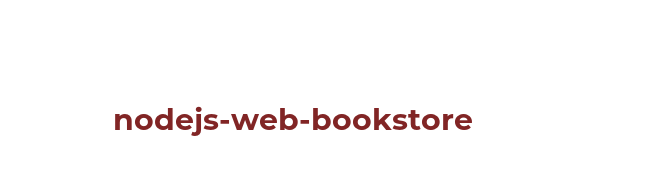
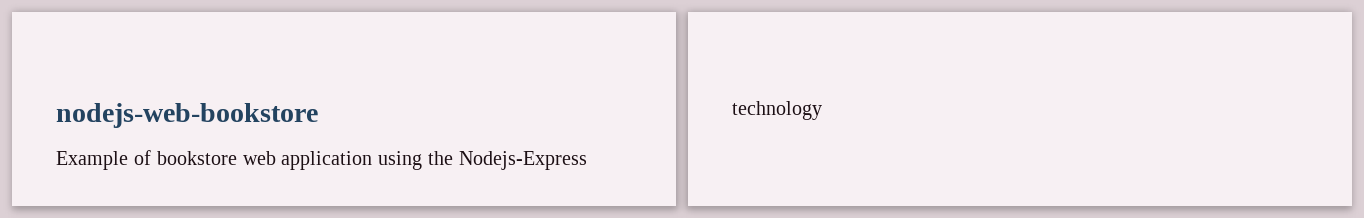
+ Example of bookstore web application using the Nodejs-Express technology

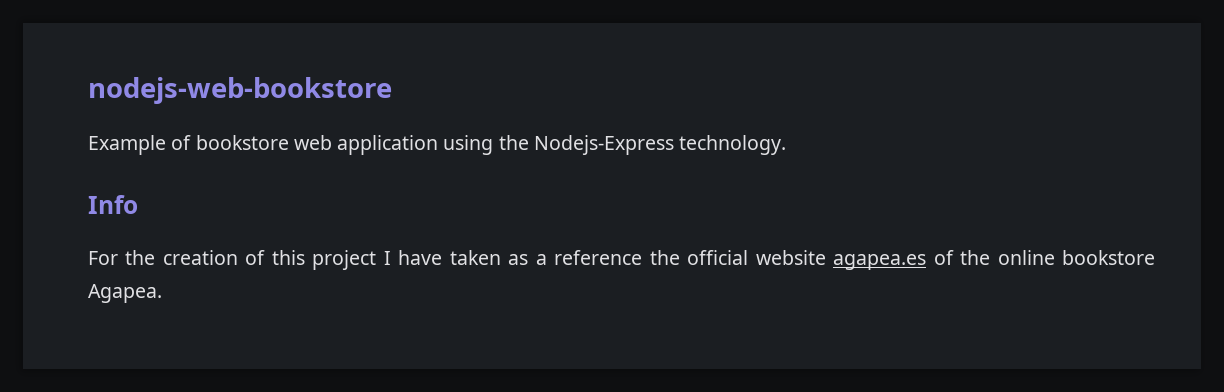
- Example of bookstore web application using the Nodejs-Express technology
+ Example of bookstore web application using the Nodejs-Express technology.
+ Info
+ For the creation of this project I have taken as a reference the official website agapea.es of the online bookstore Agapea.

